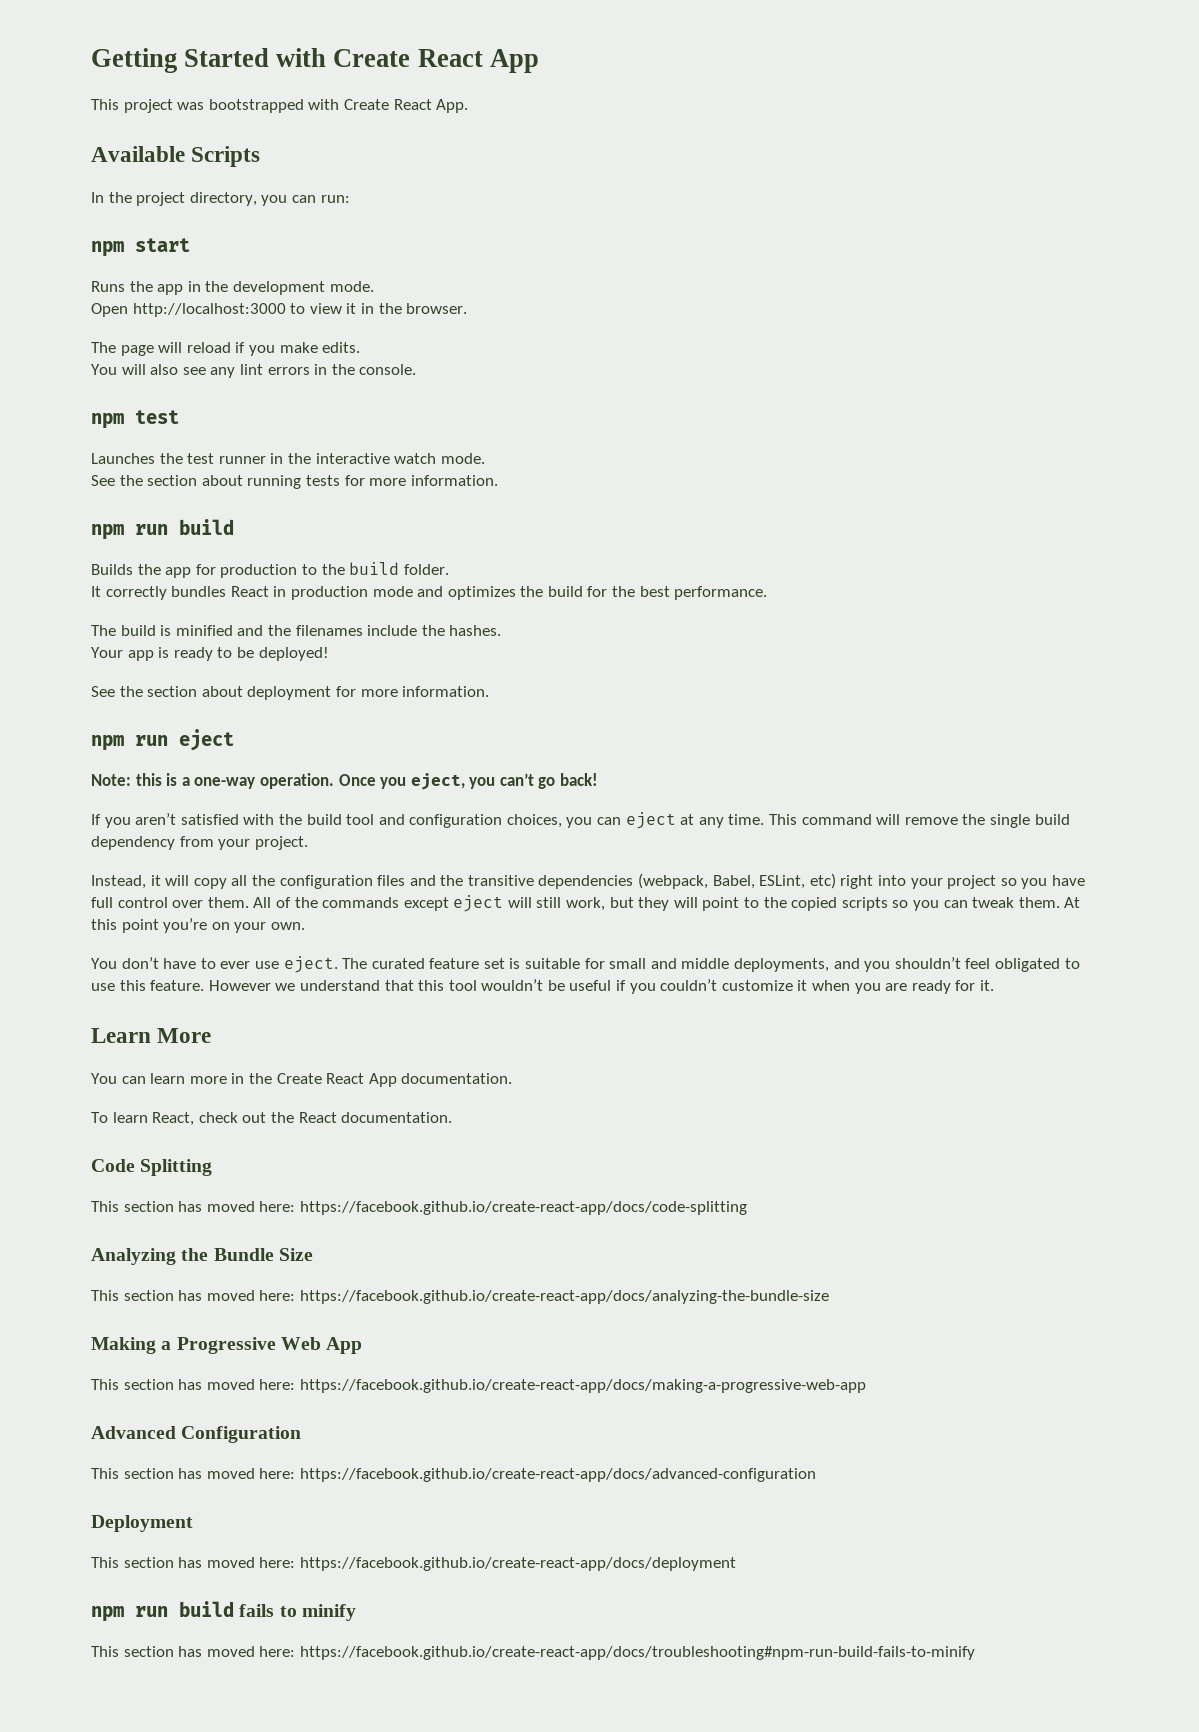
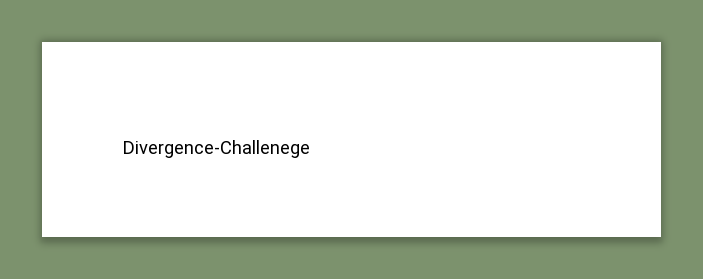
- Getting Started with Create React App
- This project was bootstrapped with Create React App.
- Available Scripts
- In the project directory, you can run:
- npm start
- Runs the app in the development mode.
- Open http://localhost:3000 to view it in the browser.
- The page will reload if you make edits.
- You will also see any lint errors in the console.
- npm test
- Launches the test runner in the interactive watch mode.
- See the section about running tests for more information.
- npm run build
- Builds the app for production to the build folder.
- It correctly bundles React in production mode and optimizes the build for the best performance.
- The build is minified and the filenames include the hashes.
- Your app is ready to be deployed!
- See the section about deployment for more information.
- npm run eject
- Note: this is a one-way operation. Once you eject, you can’t go back!
- If you aren’t satisfied with the build tool and configuration choices, you can eject at any time. This command will remove the single build dependency from your project.
- Instead, it will copy all the configuration files and the transitive dependencies (webpack, Babel, ESLint, etc) right into your project so you have full control over them. All of the commands except eject will still work, but they will point to the copied scripts so you can tweak them. At this point you’re on your own.
- You don’t have to ever use eject. The curated feature set is suitable for small and middle deployments, and you shouldn’t feel obligated to use this feature. However we understand that this tool wouldn’t be useful if you couldn’t customize it when you are ready for it.
- Learn More
- You can learn more in the Create React App documentation.
- To learn React, check out the React documentation.
- Code Splitting
- This section has moved here: https://facebook.github.io/create-react-app/docs/code-splitting
- Analyzing the Bundle Size
- This section has moved here: https://facebook.github.io/create-react-app/docs/analyzing-the-bundle-size
- Making a Progressive Web App
- This section has moved here: https://facebook.github.io/create-react-app/docs/making-a-progressive-web-app
- Advanced Configuration
- This section has moved here: https://facebook.github.io/create-react-app/docs/advanced-configuration
- Deployment
- This section has moved here: https://facebook.github.io/create-react-app/docs/deployment
- npm run build fails to minify
- This section has moved here: https://facebook.github.io/create-react-app/docs/troubleshooting#npm-run-build-fails-to-minify
+ Divergence-Challenege

